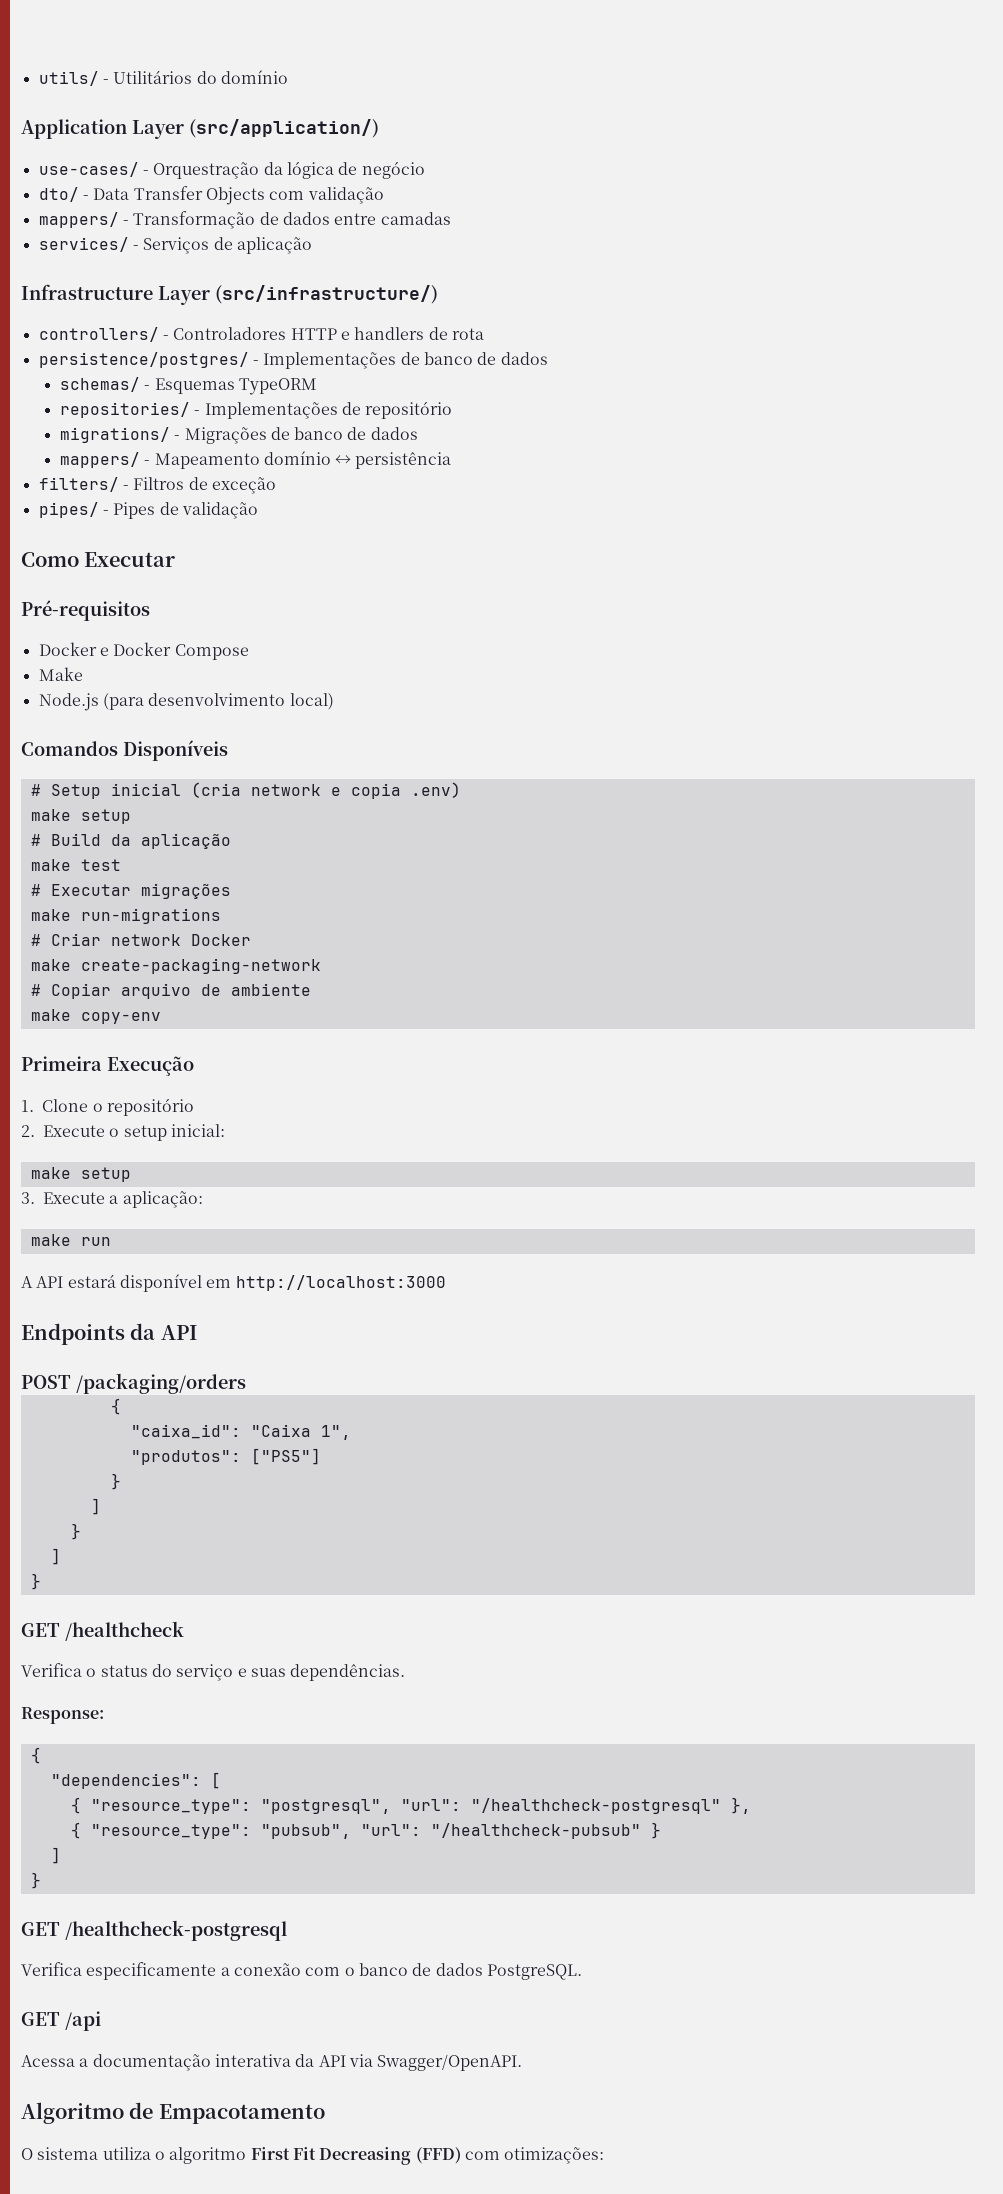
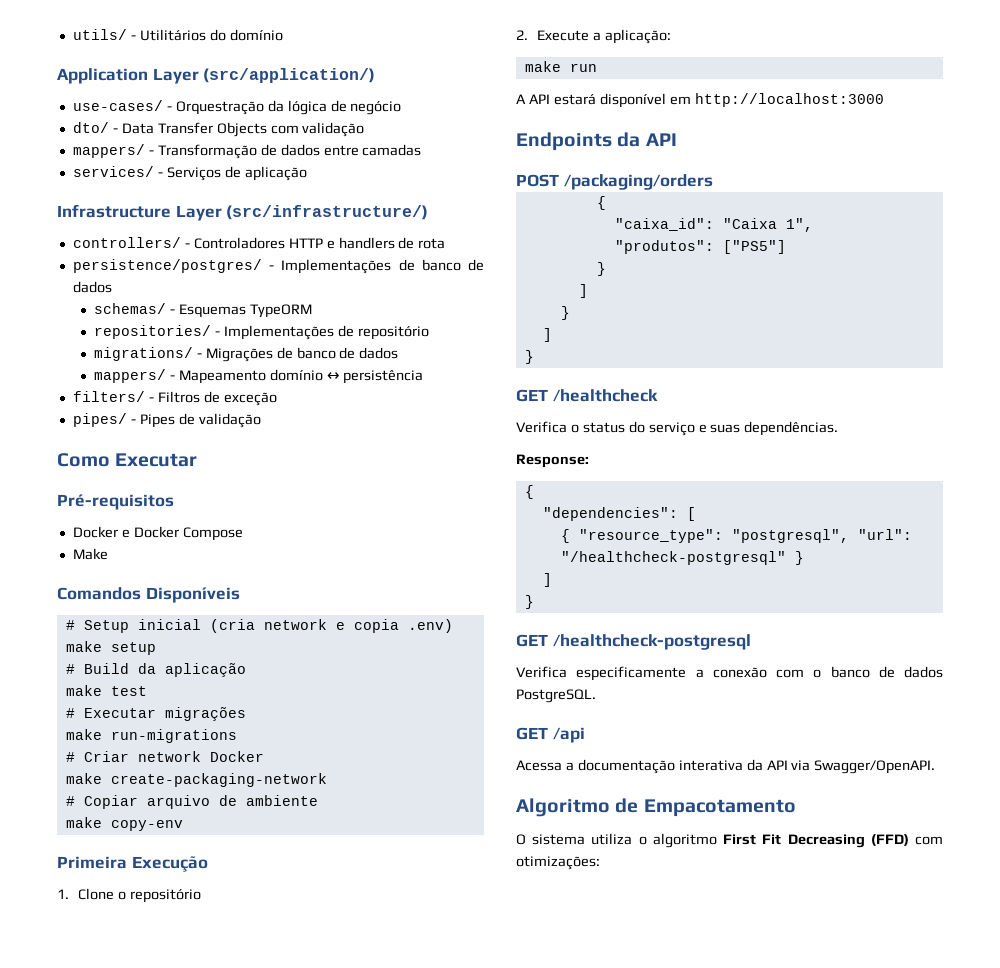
- Node.js (para desenvolvimento local)
- 2. Execute o setup inicial:
- make setup
- 3. Execute a aplicação:
+ 2. Execute a aplicação:
- { "resource_type": "postgresql", "url": "/healthcheck-postgresql" },
- { "resource_type": "pubsub", "url": "/healthcheck-pubsub" }
+ { "resource_type": "postgresql", "url": "/healthcheck-postgresql" }

